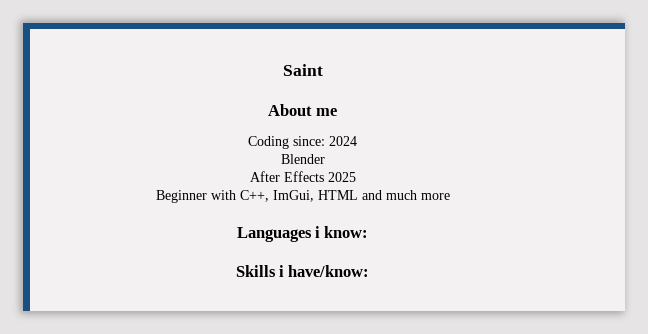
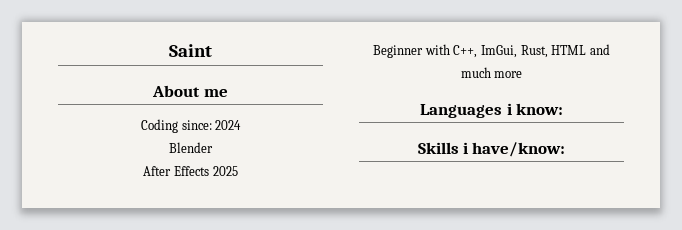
- Beginner with C++, ImGui, HTML and much more
+ Beginner with C++, ImGui, Rust, HTML and much more

